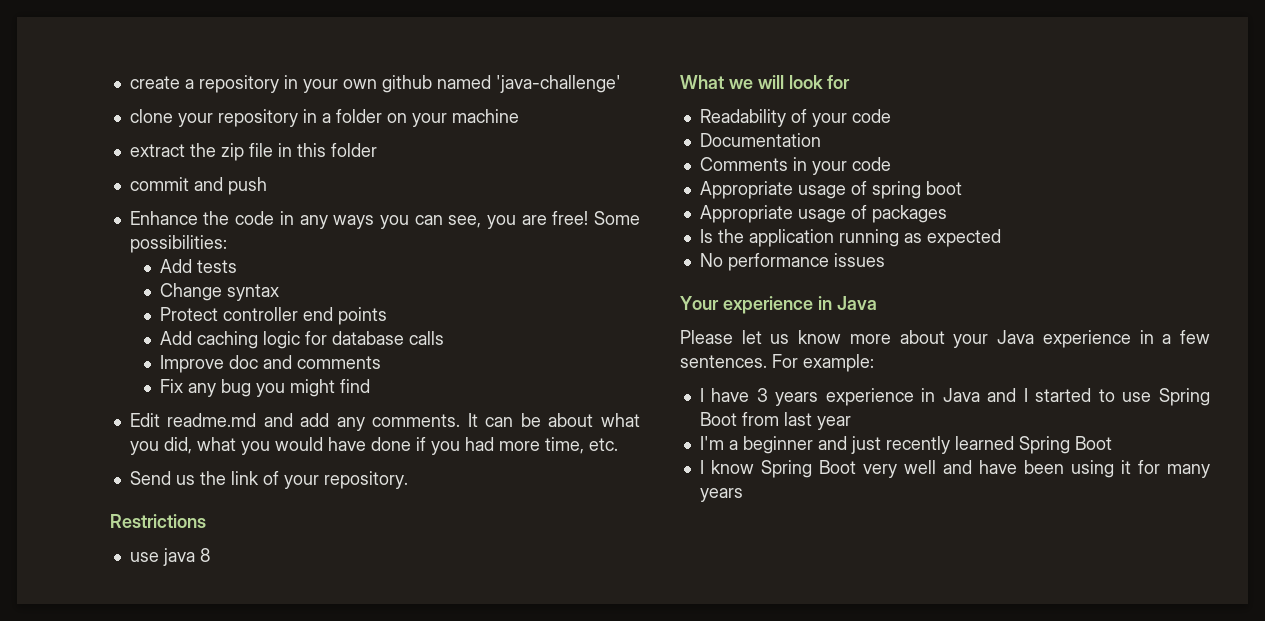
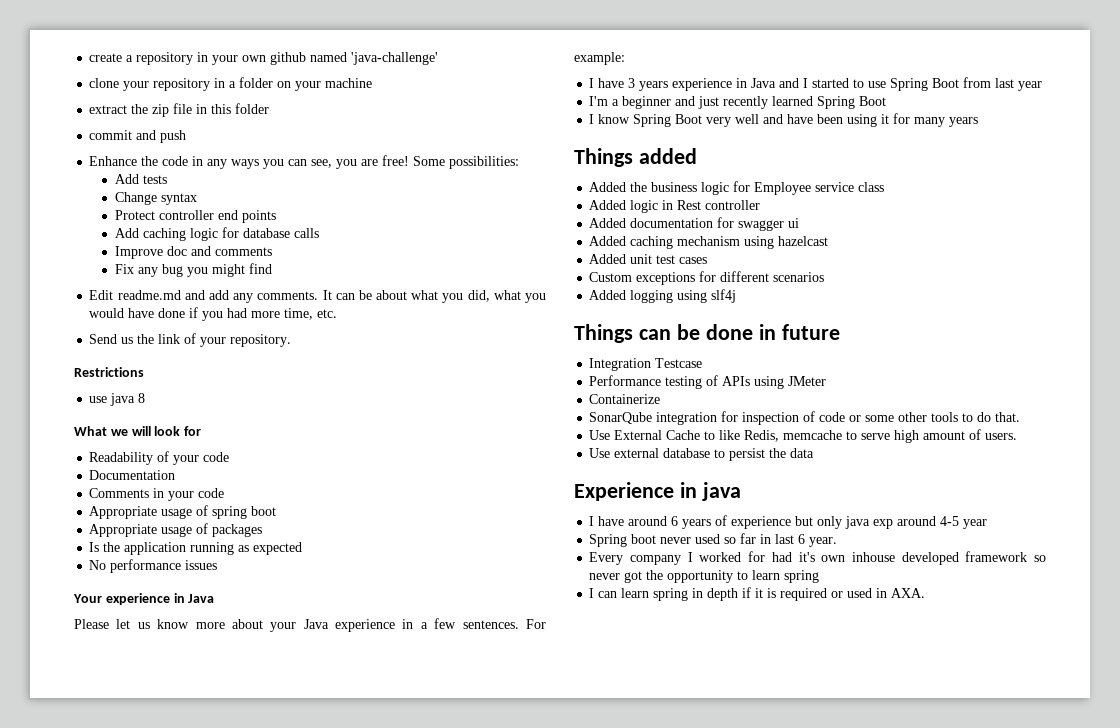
+ Things added
+ Added the business logic for Employee service class
+ Added logic in Rest controller
+ Added documentation for swagger ui
+ Added caching mechanism using hazelcast
+ Added unit test cases
+ Custom exceptions for different scenarios
+ Added logging using slf4j
+ Things can be done in future
+ Integration Testcase
+ Performance testing of APIs using JMeter
+ Containerize
+ SonarQube integration for inspection of code or some other tools to do that.
+ Use External Cache to like Redis, memcache to serve high amount of users.
+ Use external database to persist the data
+ Experience in java
+ I have around 6 years of experience but only java exp around 4-5 year
+ Spring boot never used so far in last 6 year.
+ Every company I worked for had it's own inhouse developed framework so never got the opportunity to learn spring
+ I can learn spring in depth if it is required or used in AXA.

